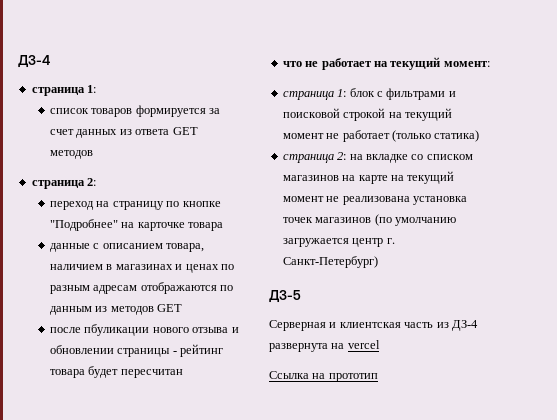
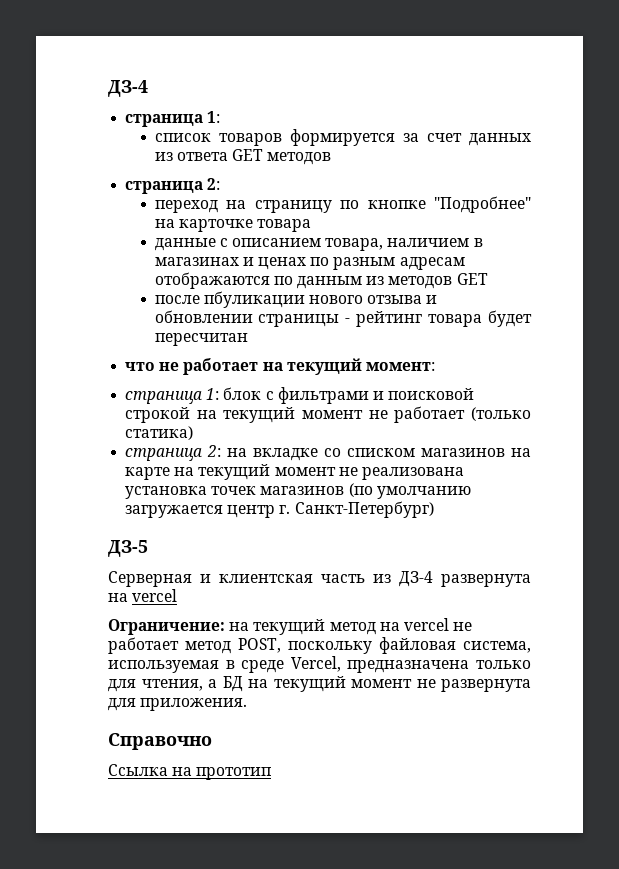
+ Ограничение: на текущий метод на vercel не работает метод POST, поскольку файловая система, используемая в среде Vercel, предназначена только для чтения, а БД на текущий момент не развернута для приложения.
+ Справочно

